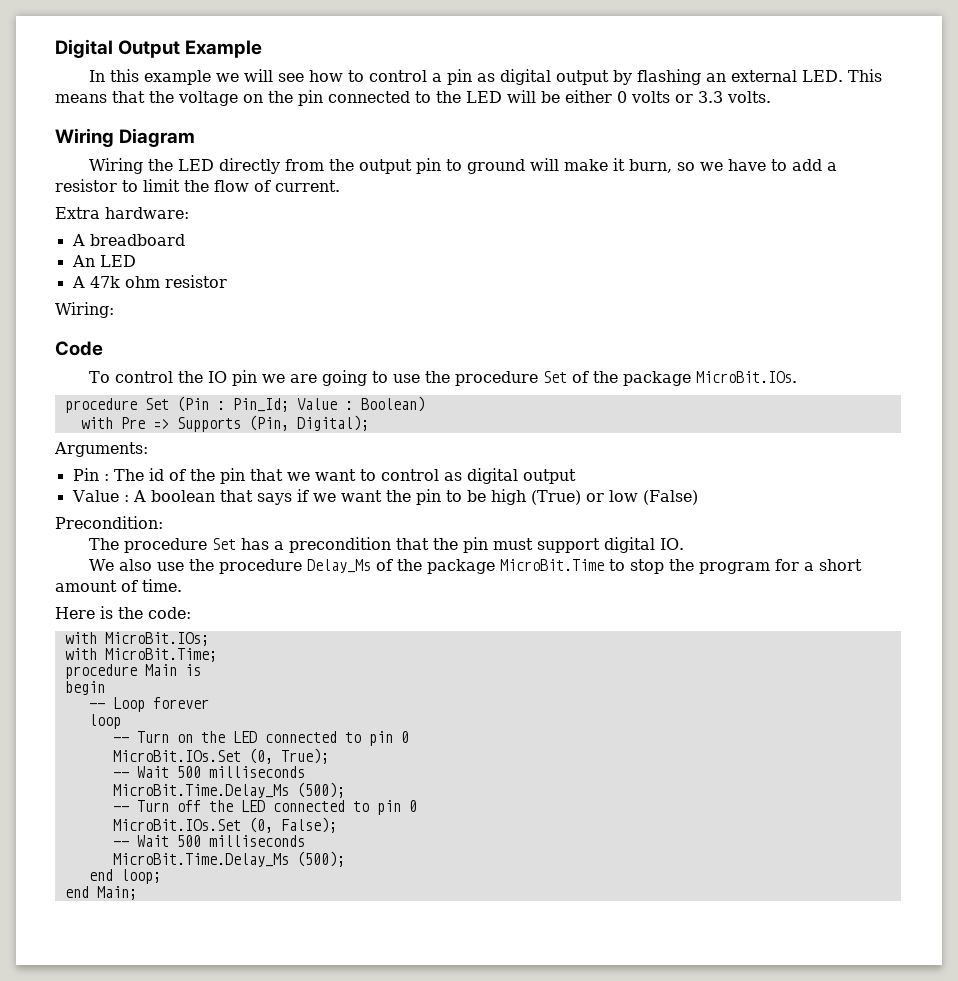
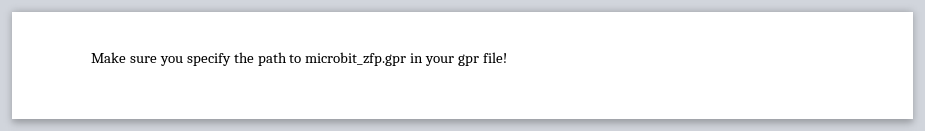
- Digital Output Example
- In this example we will see how to control a pin as digital output by flashing an external LED. This means that the voltage on the pin connected to the LED will be either 0 volts or 3.3 volts.
- Wiring Diagram
- Wiring the LED directly from the output pin to ground will make it burn, so we have to add a resistor to limit the flow of current.
- Extra hardware:
- A breadboard
- An LED
- A 47k ohm resistor
- Wiring:
- Code
- To control the IO pin we are going to use the procedure Set of the package MicroBit.IOs.
- procedure Set (Pin : Pin_Id; Value : Boolean)
- with Pre => Supports (Pin, Digital);
- Arguments:
- Pin : The id of the pin that we want to control as digital output
- Value : A boolean that says if we want the pin to be high (True) or low (False)
- Precondition:
- The procedure Set has a precondition that the pin must support digital IO.
- We also use the procedure Delay_Ms of the package MicroBit.Time to stop the program for a short amount of time.
- Here is the code:
- with MicroBit.IOs;
- with MicroBit.Time;
- procedure Main is
- begin
- -- Loop forever
- loop
- -- Turn on the LED connected to pin 0
- MicroBit.IOs.Set (0, True);
- -- Wait 500 milliseconds
- MicroBit.Time.Delay_Ms (500);
- -- Turn off the LED connected to pin 0
- MicroBit.IOs.Set (0, False);
- -- Wait 500 milliseconds
- MicroBit.Time.Delay_Ms (500);
- end loop;
- end Main;
+ Make sure you specify the path to microbit_zfp.gpr in your gpr file!

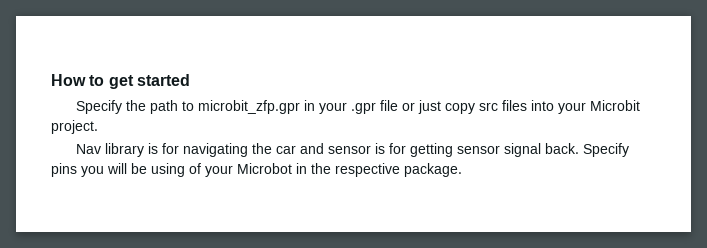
- Make sure you specify the path to microbit_zfp.gpr in your gpr file!
+ How to get started
+ Specify the path to microbit_zfp.gpr in your .gpr file or just copy src files into your Microbit project.
+ Nav library is for navigating the car and sensor is for getting sensor signal back. Specify pins you will be using of your Microbot in the respective package.

